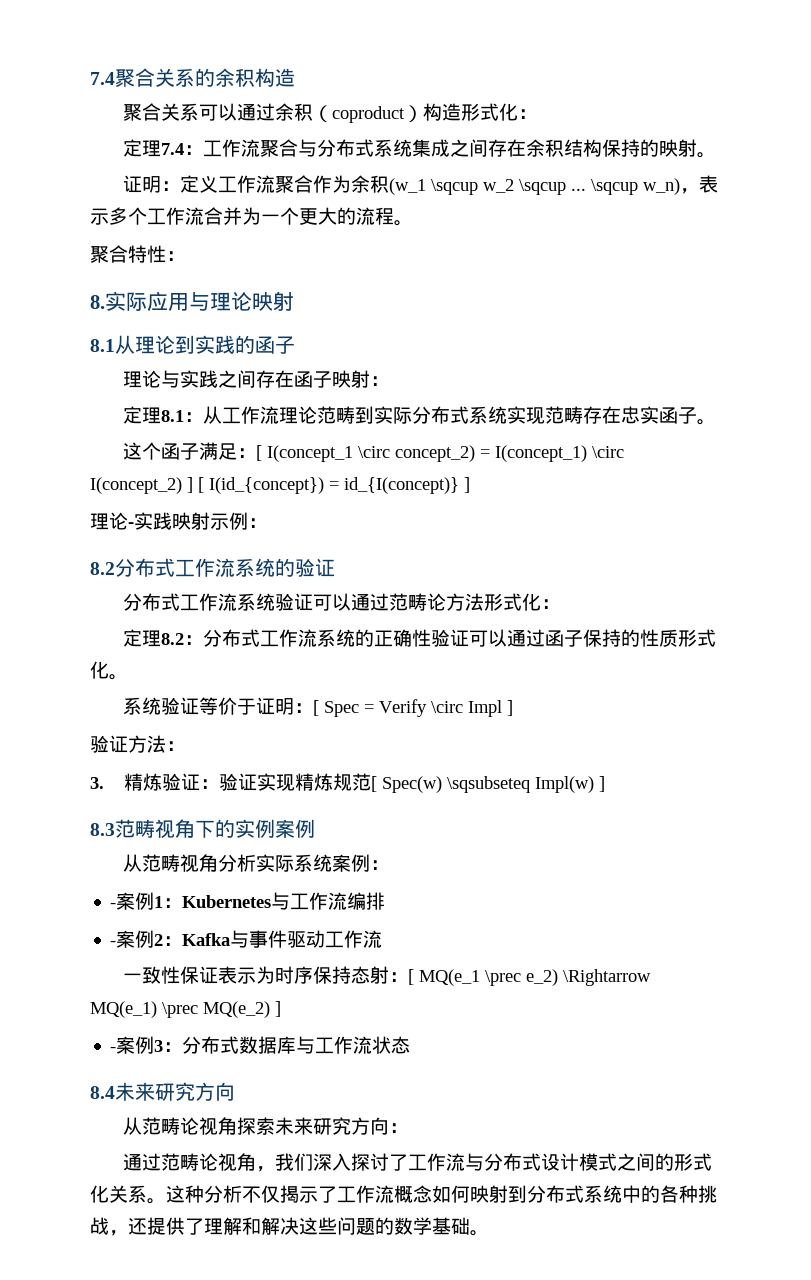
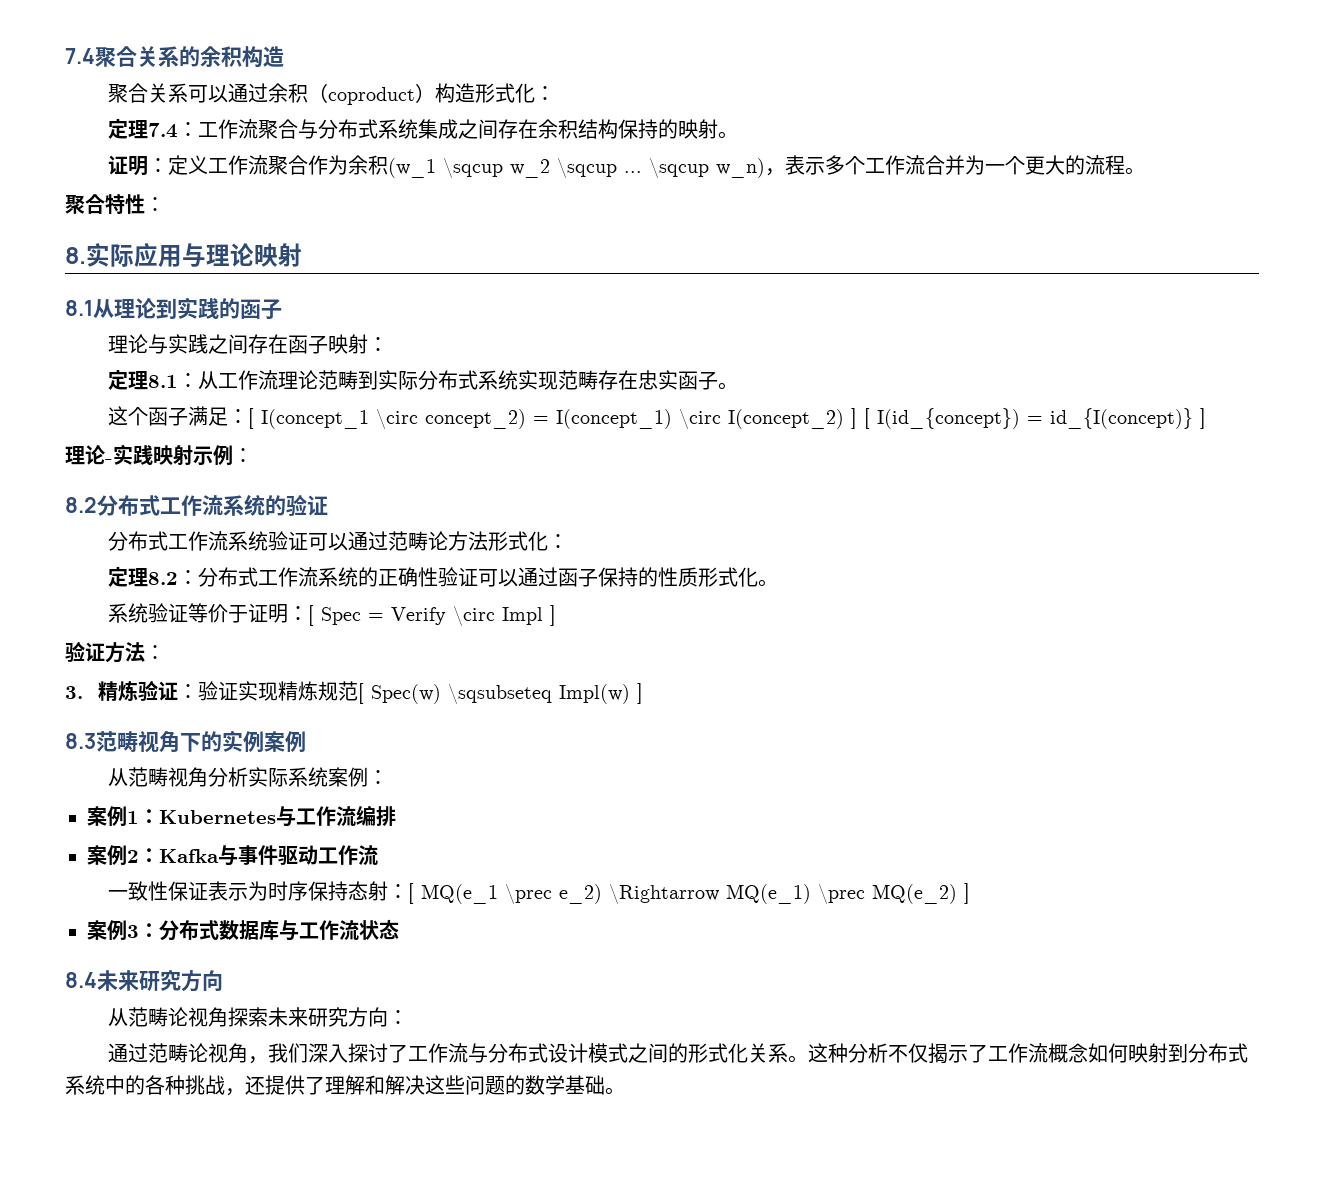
- -案例1：Kubernetes与工作流编排
+ 案例1：Kubernetes与工作流编排
- -案例2：Kafka与事件驱动工作流
+ 案例2：Kafka与事件驱动工作流
- -案例3：分布式数据库与工作流状态
+ 案例3：分布式数据库与工作流状态

